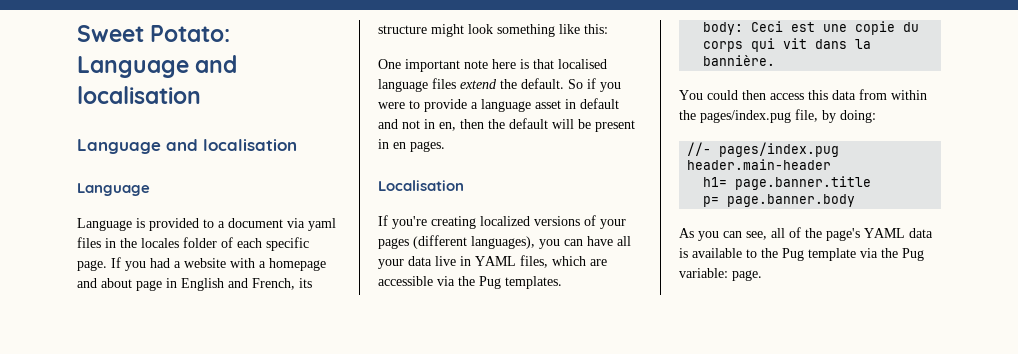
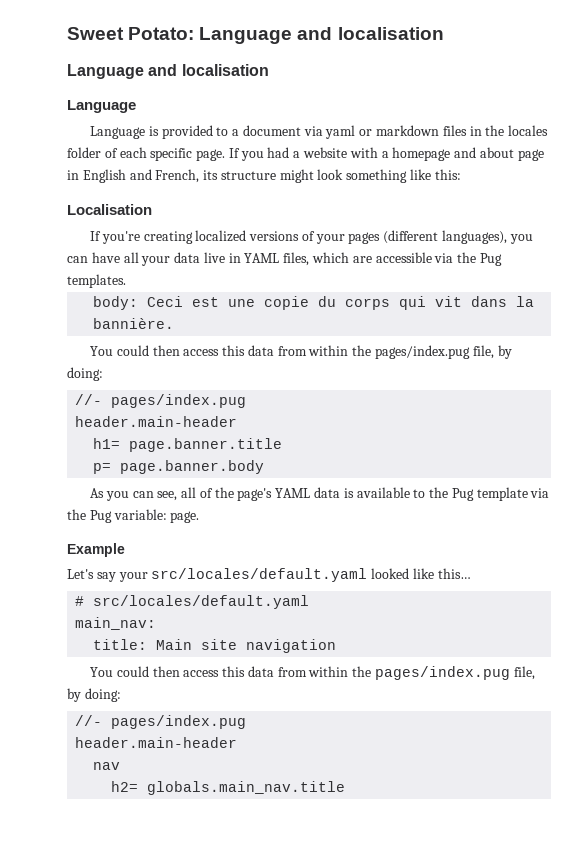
- Language is provided to a document via yaml files in the locales folder of each specific page.
+ Language is provided to a document via yaml or markdown files in the locales folder of each specific page.
- One important note here is that localised language files extend the default. So if you were to provide a language asset in default and not in en, then the default will be present in en pages.
+ Example
+ Let's say your src/locales/default.yaml looked like this…
+ # src/locales/default.yaml
+ main_nav:
+ title: Main site navigation
+ You could then access this data from within the pages/index.pug file, by doing:
+ //- pages/index.pug
+ header.main-header
+ nav
+ h2= globals.main_nav.title

